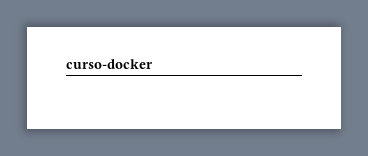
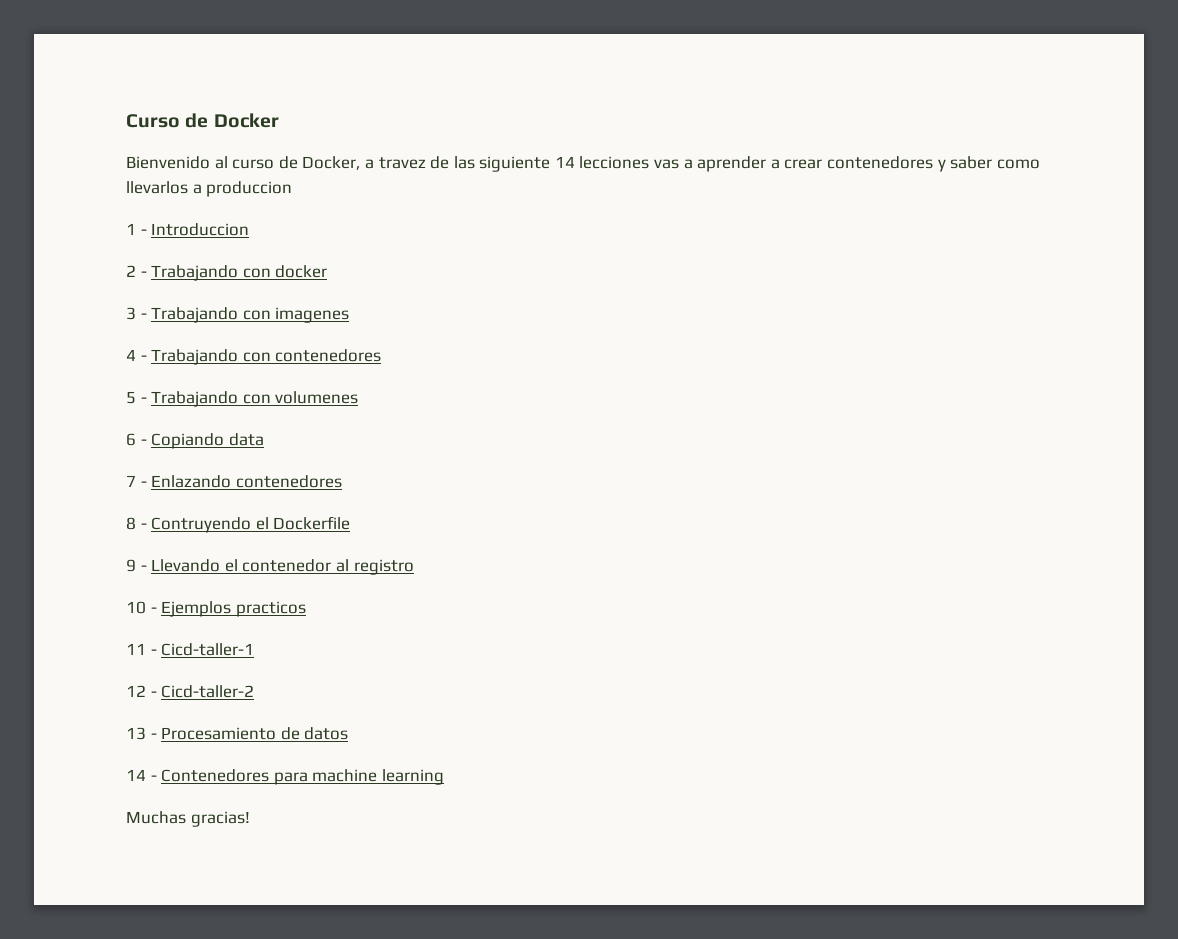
- curso-docker
+ Curso de Docker
+ Bienvenido al curso de Docker, a travez de las siguiente 14 lecciones vas a aprender a crear contenedores y saber como llevarlos a produccion
+ 1 - Introduccion
+ 2 - Trabajando con docker
+ 3 - Trabajando con imagenes
+ 4 - Trabajando con contenedores
+ 5 - Trabajando con volumenes
+ 6 - Copiando data
+ 7 - Enlazando contenedores
+ 8 - Contruyendo el Dockerfile
+ 9 - Llevando el contenedor al registro
+ 10 - Ejemplos practicos
+ 11 - Cicd-taller-1
+ 12 - Cicd-taller-2
+ 13 - Procesamiento de datos
+ 14 - Contenedores para machine learning
+ Muchas gracias!

